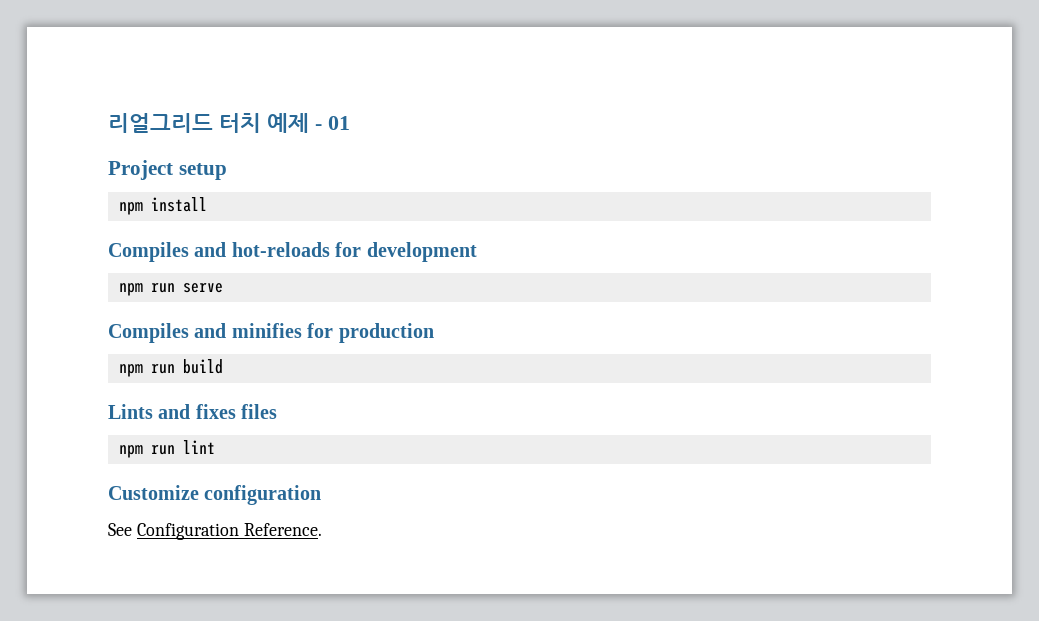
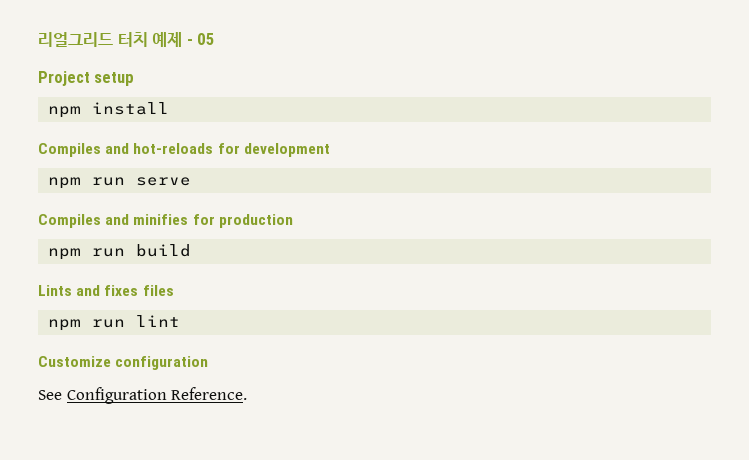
- 리얼그리드 터치 예제 - 01
+ 리얼그리드 터치 예제 - 05

